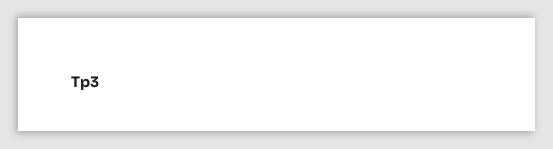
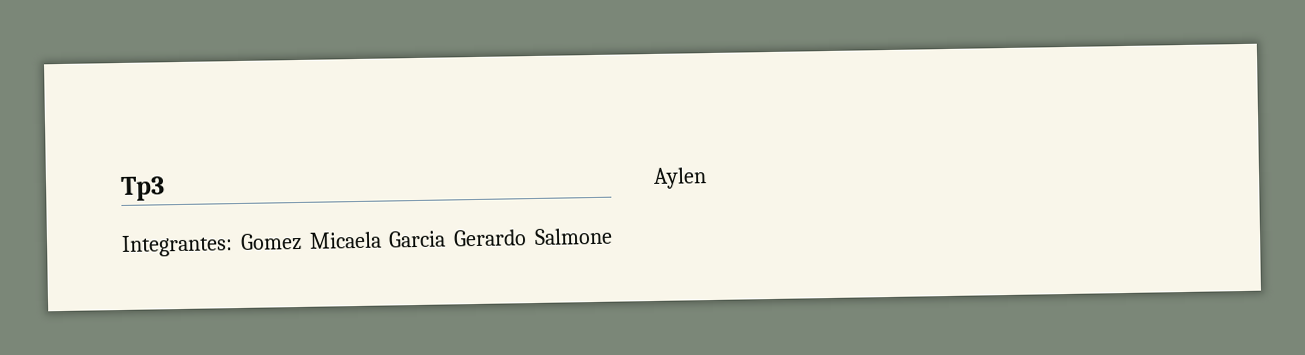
+ Integrantes: Gomez Micaela Garcia Gerardo Salmone Aylen

